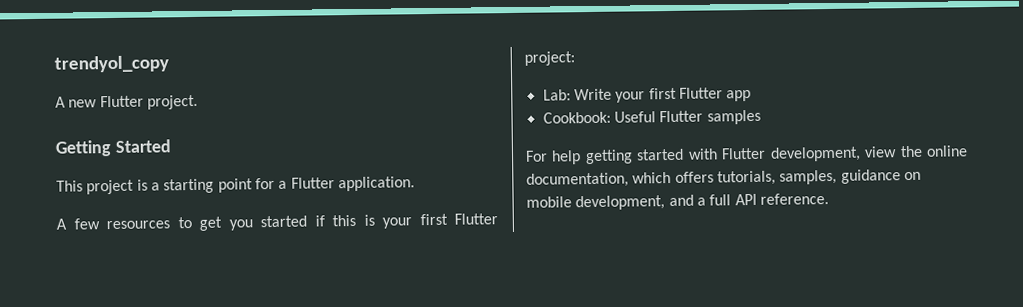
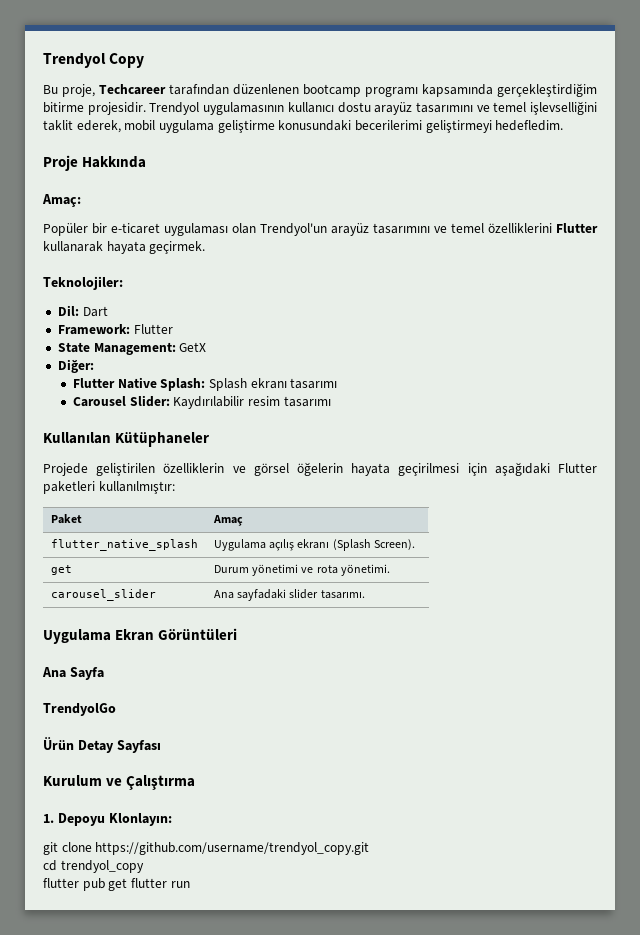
- trendyol_copy
- A new Flutter project.
- Getting Started
- This project is a starting point for a Flutter application.
- A few resources to get you started if this is your first Flutter project:
- Lab: Write your first Flutter app
- Cookbook: Useful Flutter samples
- For help getting started with Flutter development, view the online documentation, which offers tutorials, samples, guidance on mobile development, and a full API reference.
+ Trendyol Copy
+ Bu proje, Techcareer tarafından düzenlenen bootcamp programı kapsamında gerçekleştirdiğim bitirme projesidir. Trendyol uygulamasının kullanıcı dostu arayüz tasarımını ve temel işlevselliğini taklit ederek, mobil uygulama geliştirme konusundaki becerilerimi geliştirmeyi hedefledim.
+ Proje Hakkında
+ Amaç:
+ Popüler bir e-ticaret uygulaması olan Trendyol'un arayüz tasarımını ve temel özelliklerini Flutter kullanarak hayata geçirmek.
+ Teknolojiler:
+ Dil: Dart
+ Framework: Flutter
+ State Management: GetX
+ Diğer:
+ Flutter Native Splash: Splash ekranı tasarımı
+ Carousel Slider: Kaydırılabilir resim tasarımı
+ Kullanılan Kütüphaneler
+ Projede geliştirilen özelliklerin ve görsel öğelerin hayata geçirilmesi için aşağıdaki Flutter paketleri kullanılmıştır:
+ Paket | Amaç
+ flutter_native_splash | Uygulama açılış ekranı (Splash Screen).
+ get | Durum yönetimi ve rota yönetimi.
+ carousel_slider | Ana sayfadaki slider tasarımı.
+ Uygulama Ekran Görüntüleri
+ Ana Sayfa
+ TrendyolGo
+ Ürün Detay Sayfası
+ Kurulum ve Çalıştırma
+ 1. Depoyu Klonlayın:
+ git clone https://github.com/username/trendyol_copy.git
+ cd trendyol_copy
+ flutter pub get flutter run

